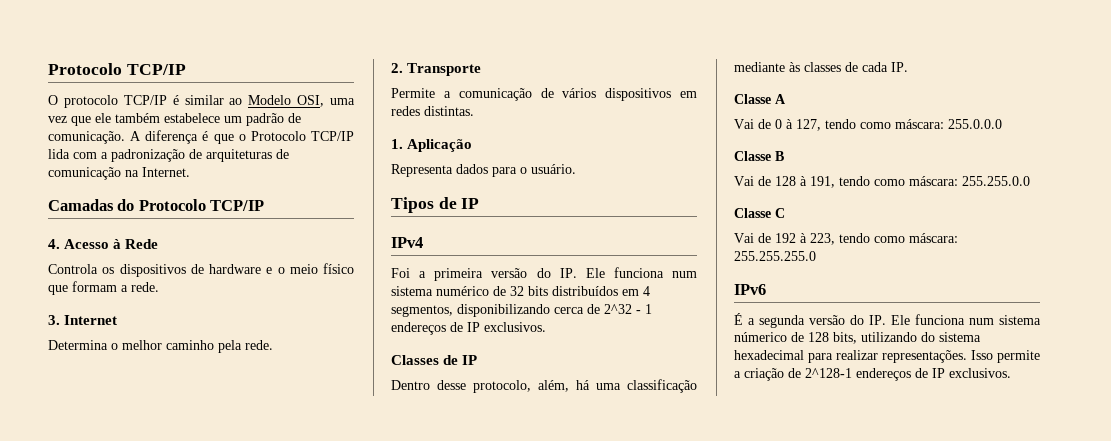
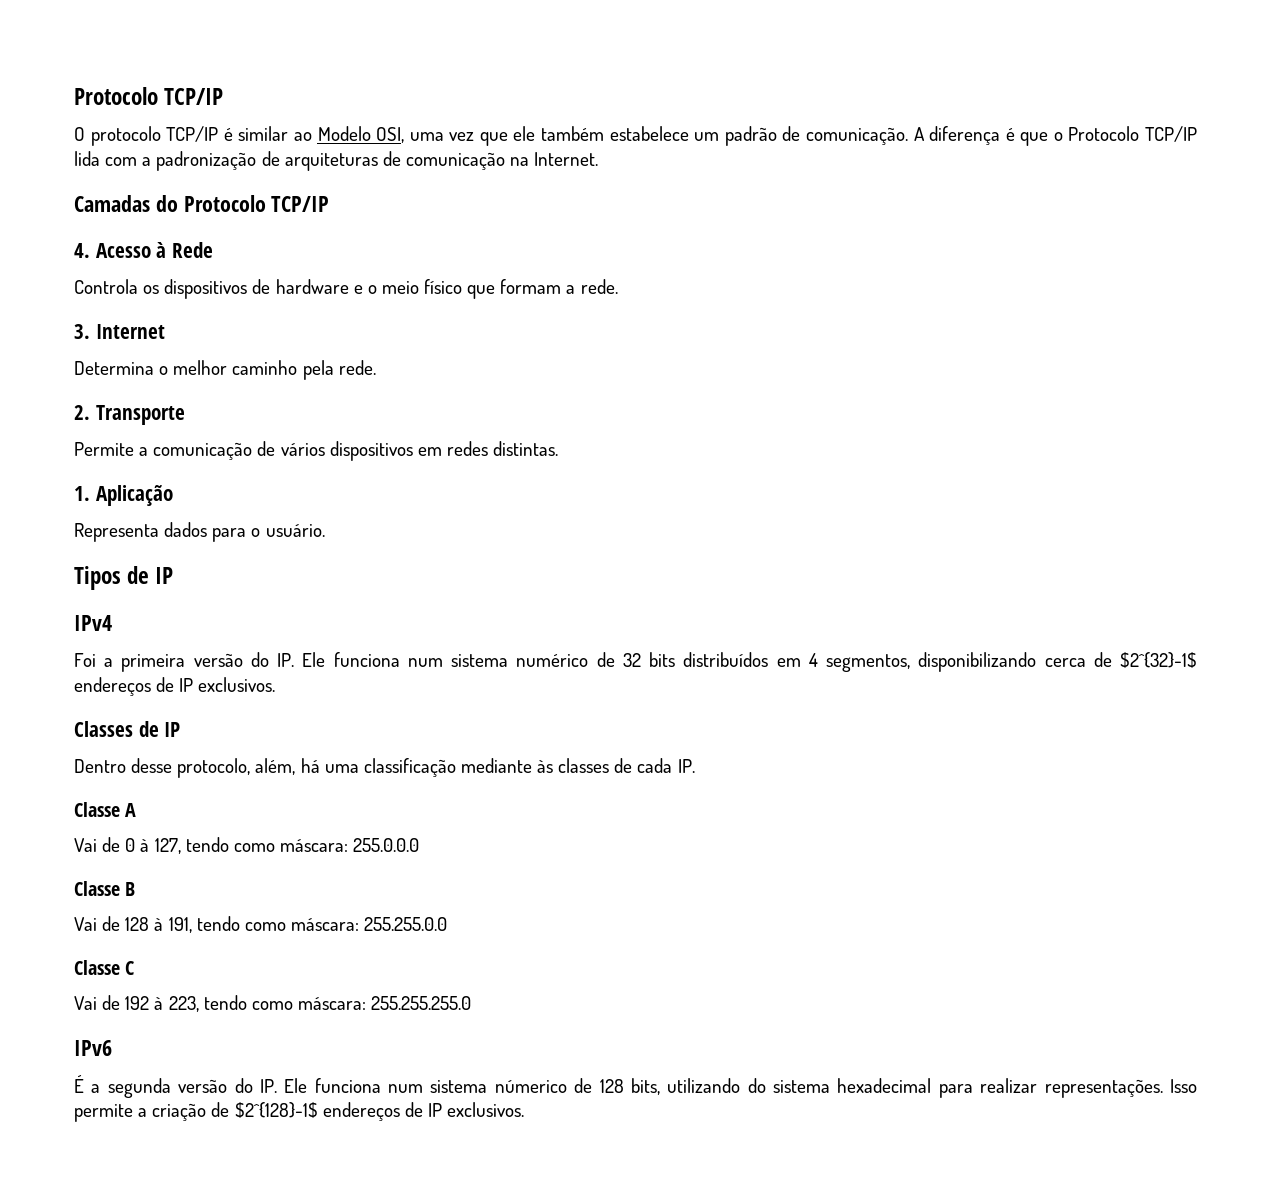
- Foi a primeira versão do IP. Ele funciona num sistema numérico de 32 bits distribuídos em 4 segmentos, disponibilizando cerca de 2^32 - 1 endereços de IP exclusivos.
+ Foi a primeira versão do IP. Ele funciona num sistema numérico de 32 bits distribuídos em 4 segmentos, disponibilizando cerca de $2^{32}-1$ endereços de IP exclusivos.
- Isso permite a criação de 2^128-1 endereços de IP exclusivos.
+ Isso permite a criação de $2^{128}-1$ endereços de IP exclusivos.

